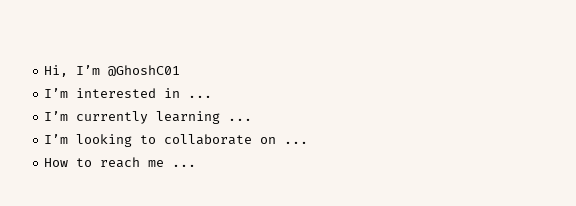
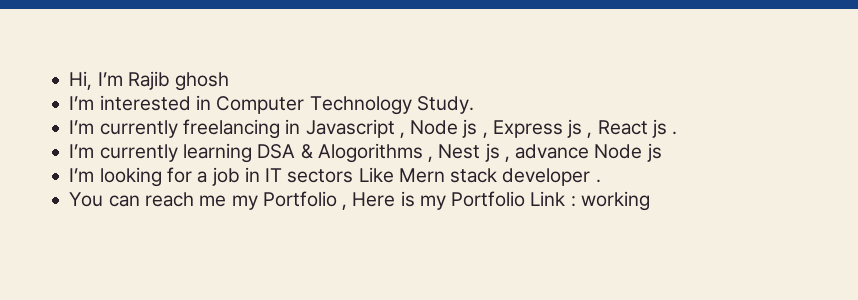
- Hi, I’m @GhoshC01
+ Hi, I’m Rajib ghosh
- I’m interested in ...
- I’m currently learning ...
- I’m looking to collaborate on ...
- How to reach me ...
+ I’m interested in Computer Technology Study.
+ I’m currently freelancing in Javascript , Node js , Express js , React js .
+ I’m currently learning DSA & Alogorithms , Nest js , advance Node js
+ I’m looking for a job in IT sectors Like Mern stack developer .
+ You can reach me my Portfolio , Here is my Portfolio Link : working

